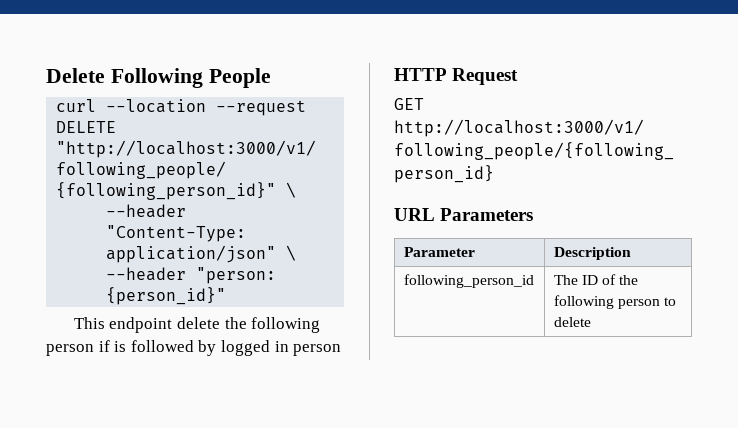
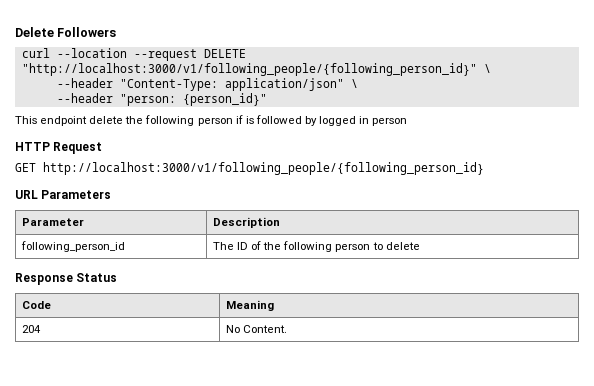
- Delete Following People
+ Delete Followers
+ Response Status
+ Code | Meaning
+ 204 | No Content.

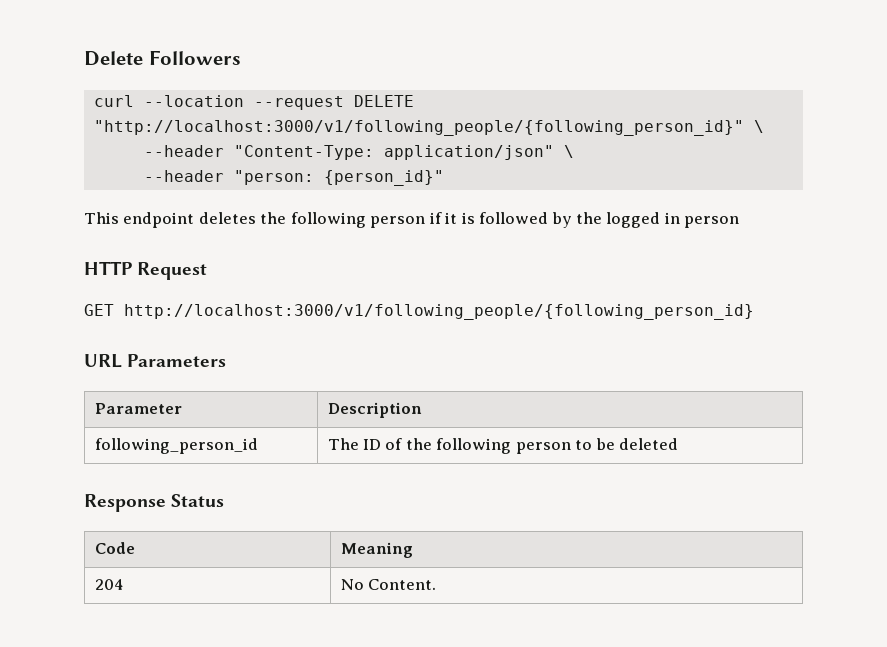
- This endpoint delete the following person if is followed by logged in person
+ This endpoint deletes the following person if it is followed by the logged in person
- following_person_id | The ID of the following person to delete
+ following_person_id | The ID of the following person to be deleted

